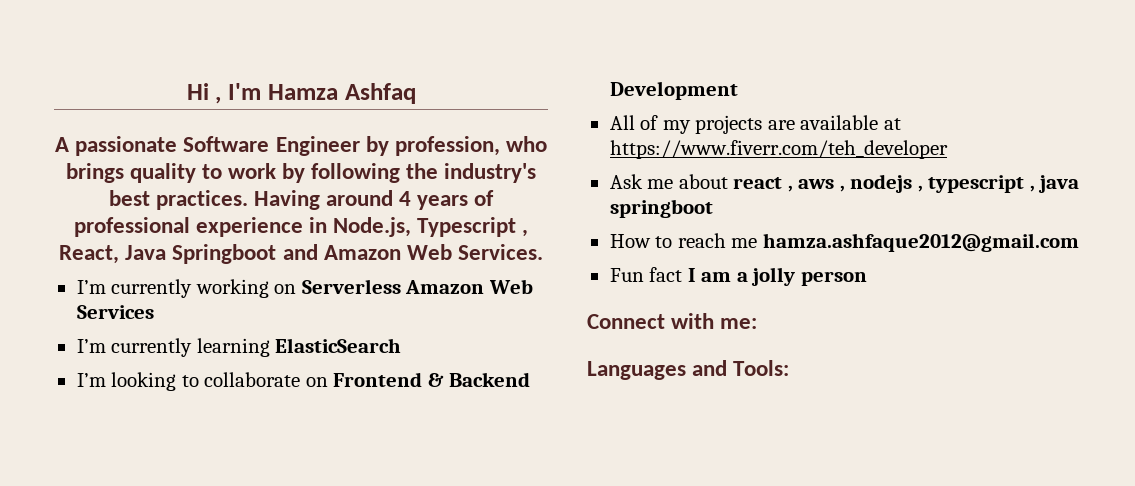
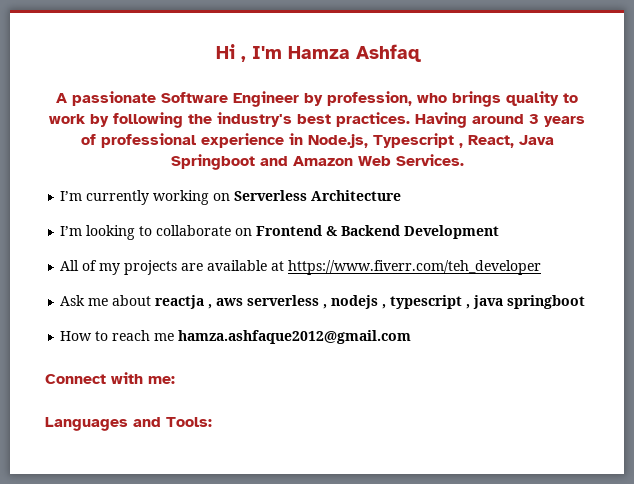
- Having around 4 years of professional experience in Node.js, Typescript , React, Java Springboot and Amazon Web Services.
+ Having around 3 years of professional experience in Node.js, Typescript , React, Java Springboot and Amazon Web Services.
- I’m currently working on Serverless Amazon Web Services
- I’m currently learning ElasticSearch
+ I’m currently working on Serverless Architecture
- Ask me about react , aws , nodejs , typescript , java springboot
+ Ask me about reactja , aws serverless , nodejs , typescript , java springboot
- Fun fact I am a jolly person

